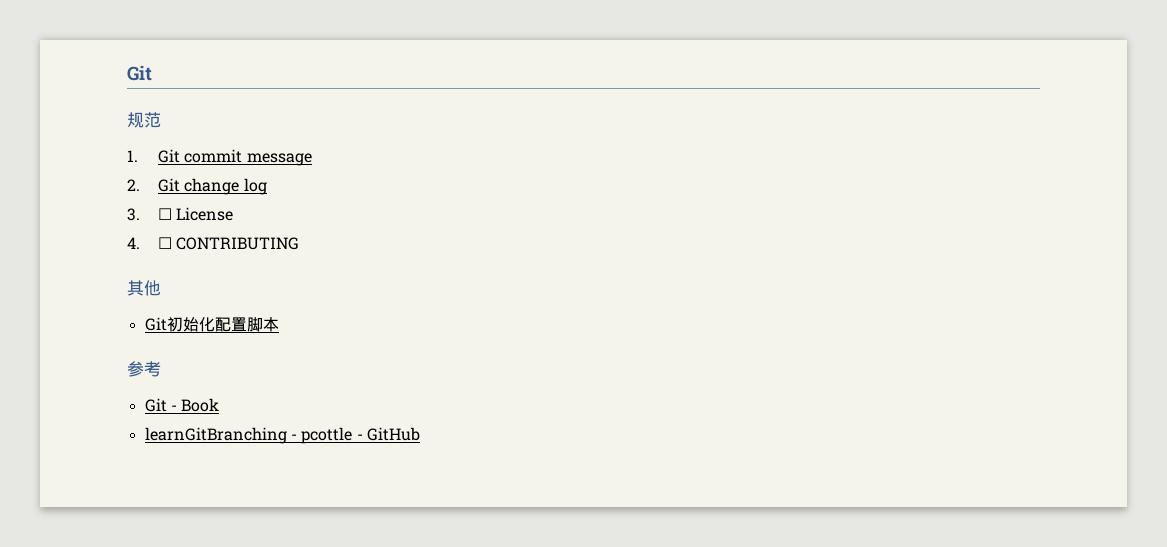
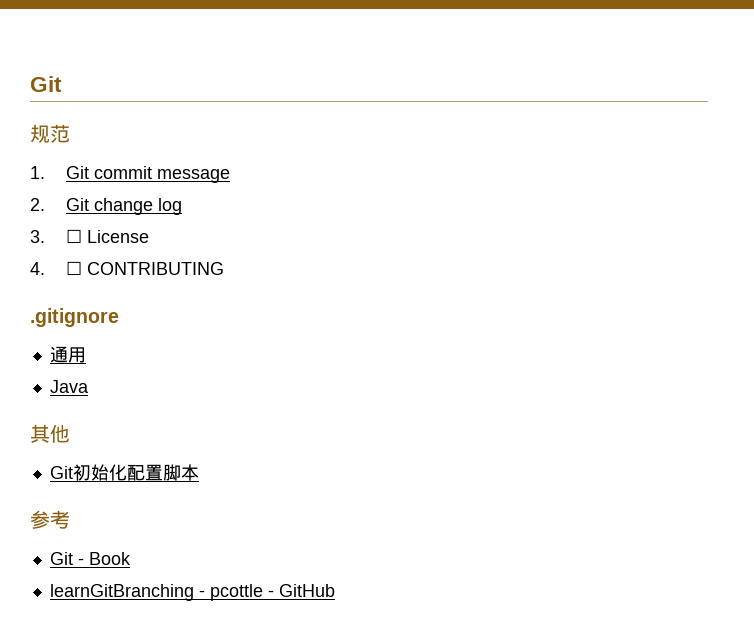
+ .gitignore
+ 通用
+ Java

